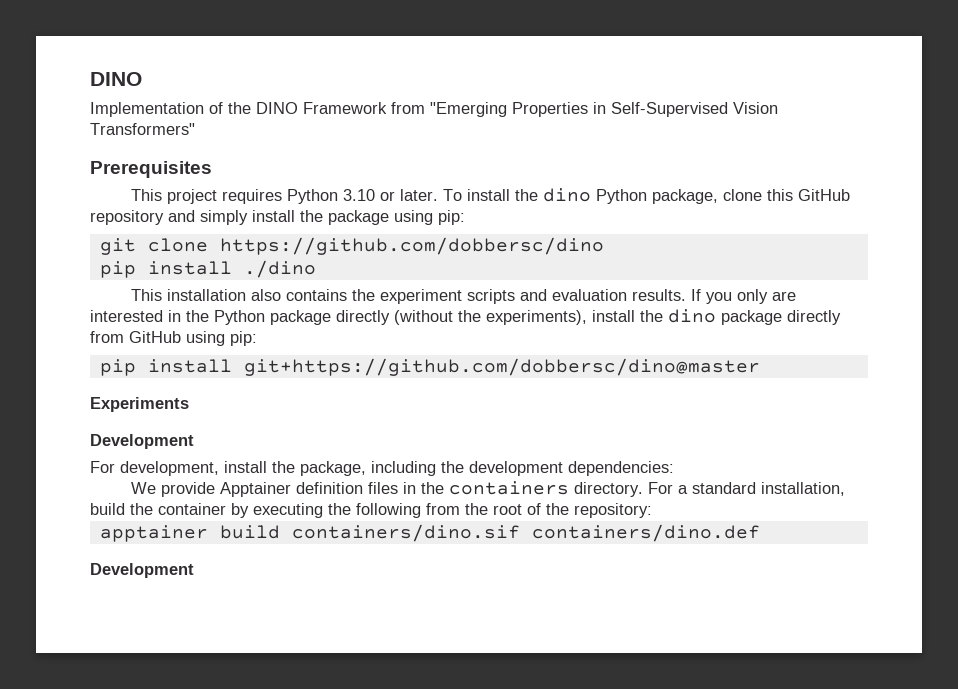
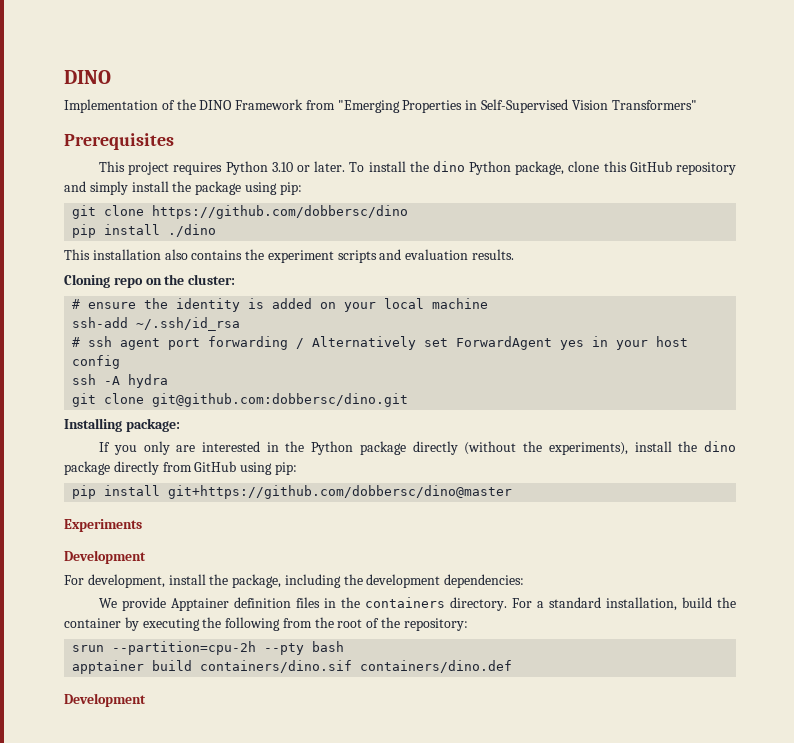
- This installation also contains the experiment scripts and evaluation results. If you only are interested in the Python package directly (without the experiments), install the dino package directly from GitHub using pip:
+ This installation also contains the experiment scripts and evaluation results.
+ Cloning repo on the cluster:
+ # ensure the identity is added on your local machine
+ ssh-add ~/.ssh/id_rsa
+ # ssh agent port forwarding / Alternatively set ForwardAgent yes in your host config
+ ssh -A hydra
+ git clone git@github.com:dobbersc/dino.git
+ Installing package:
+ If you only are interested in the Python package directly (without the experiments), install the dino package directly from GitHub using pip:
+ srun --partition=cpu-2h --pty bash

